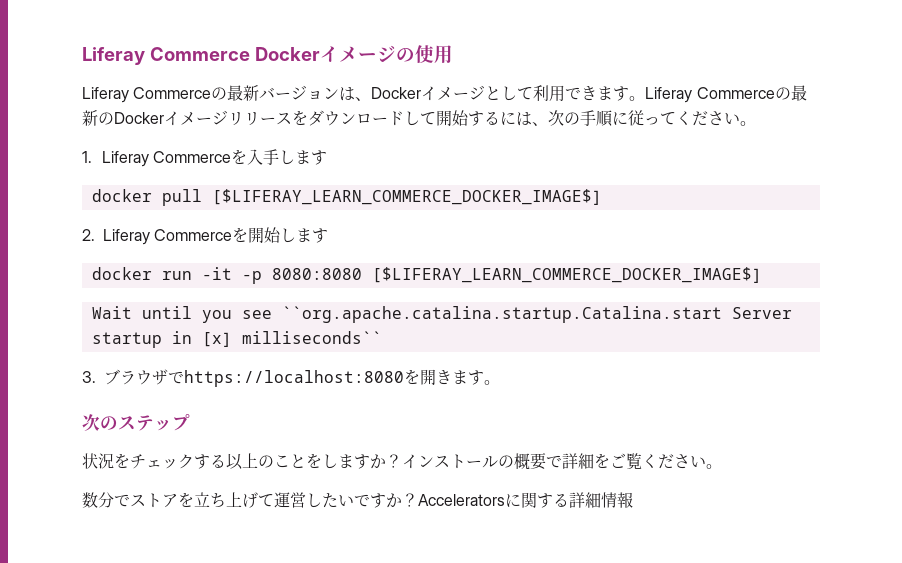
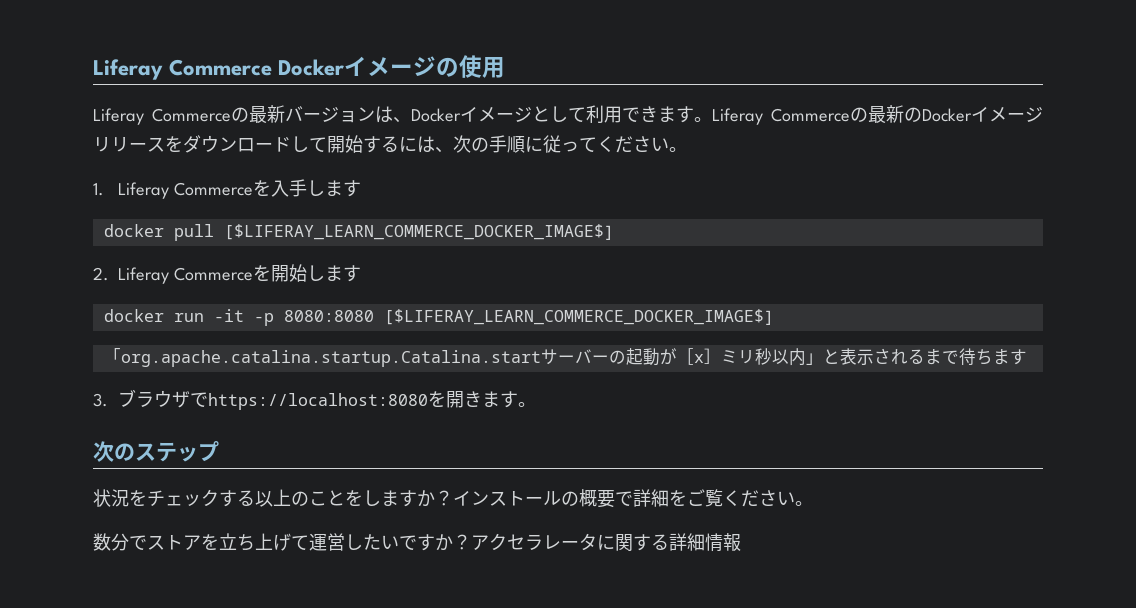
- Wait until you see ``org.apache.catalina.startup.Catalina.start Server startup in [x] milliseconds``
+ 「org.apache.catalina.startup.Catalina.startサーバーの起動が［x］ミリ秒以内」と表示されるまで待ちます
- Acceleratorsに関する詳細情報
+ アクセラレータに関する詳細情報

